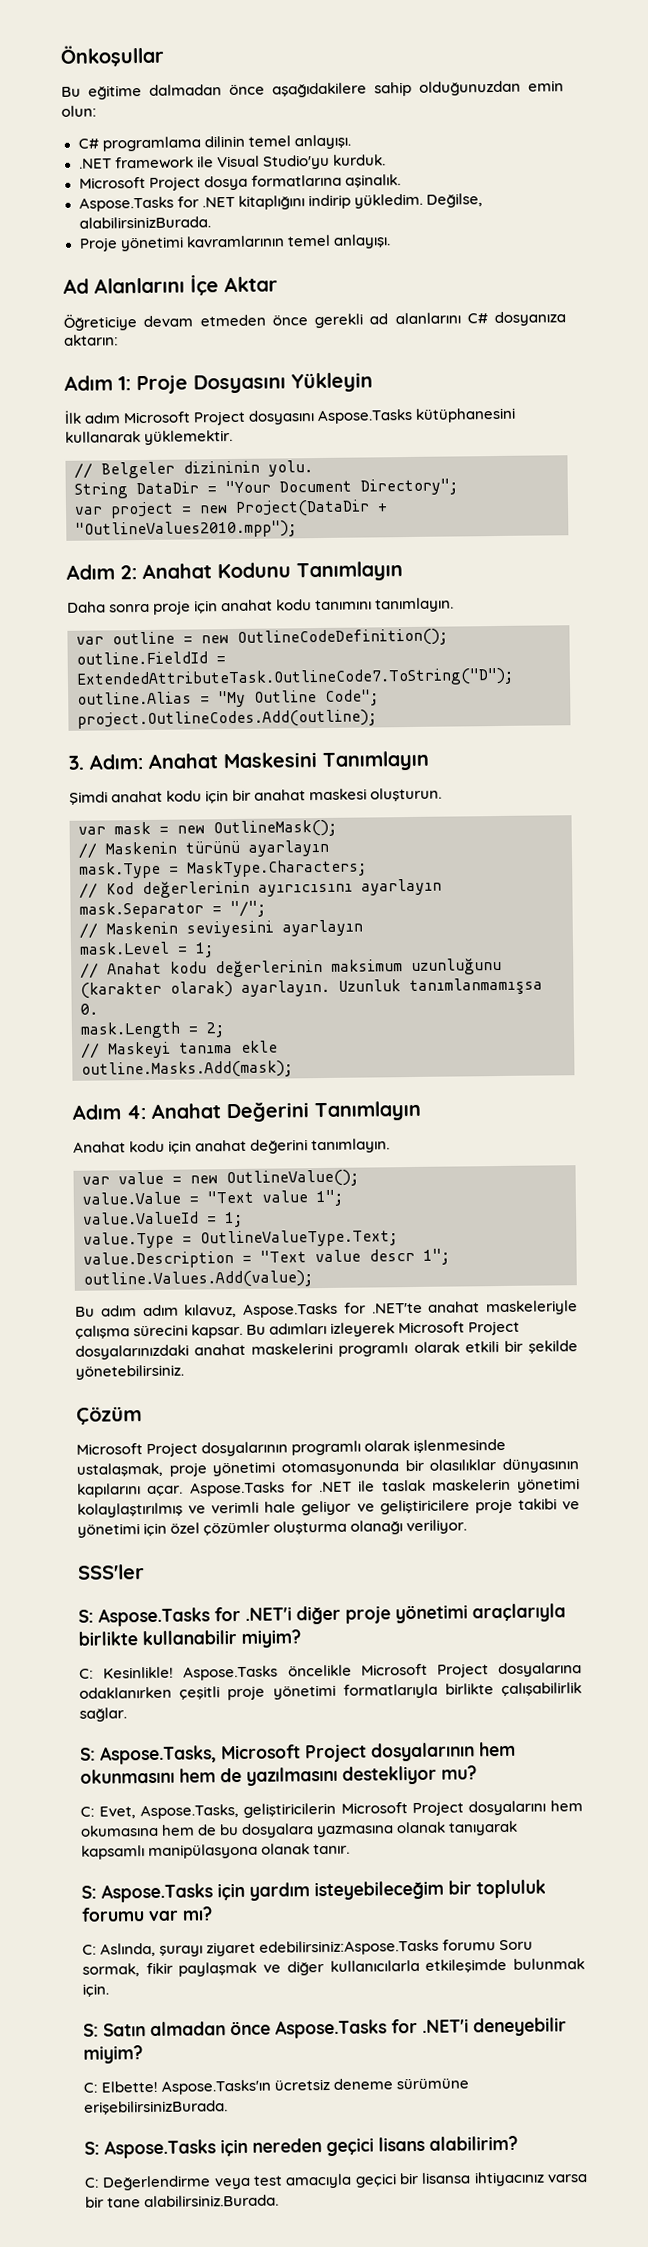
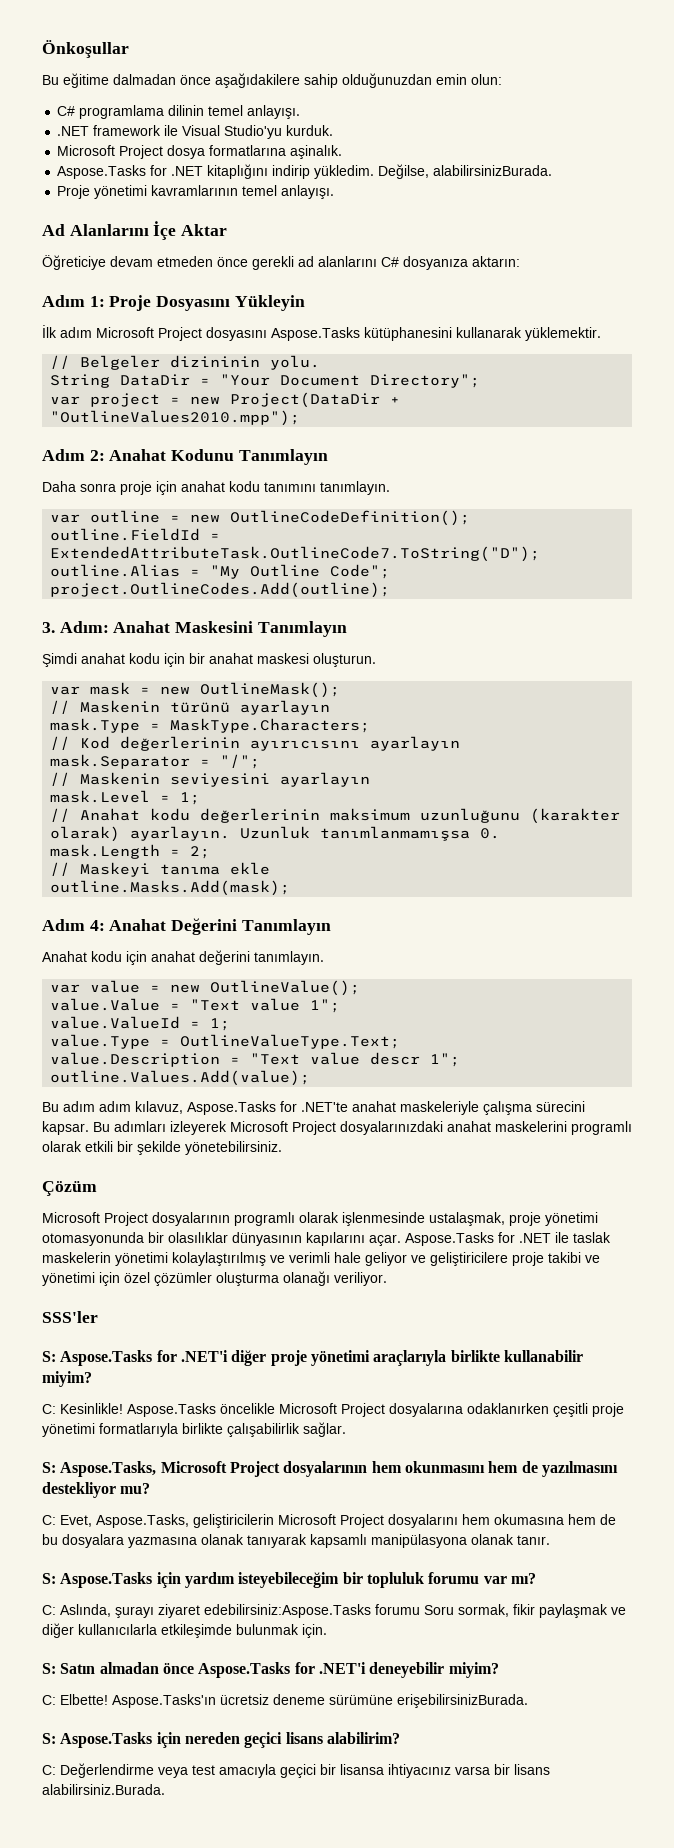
- C: Değerlendirme veya test amacıyla geçici bir lisansa ihtiyacınız varsa bir tane alabilirsiniz.Burada.
+ C: Değerlendirme veya test amacıyla geçici bir lisansa ihtiyacınız varsa bir lisans alabilirsiniz.Burada.

